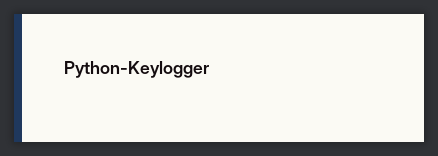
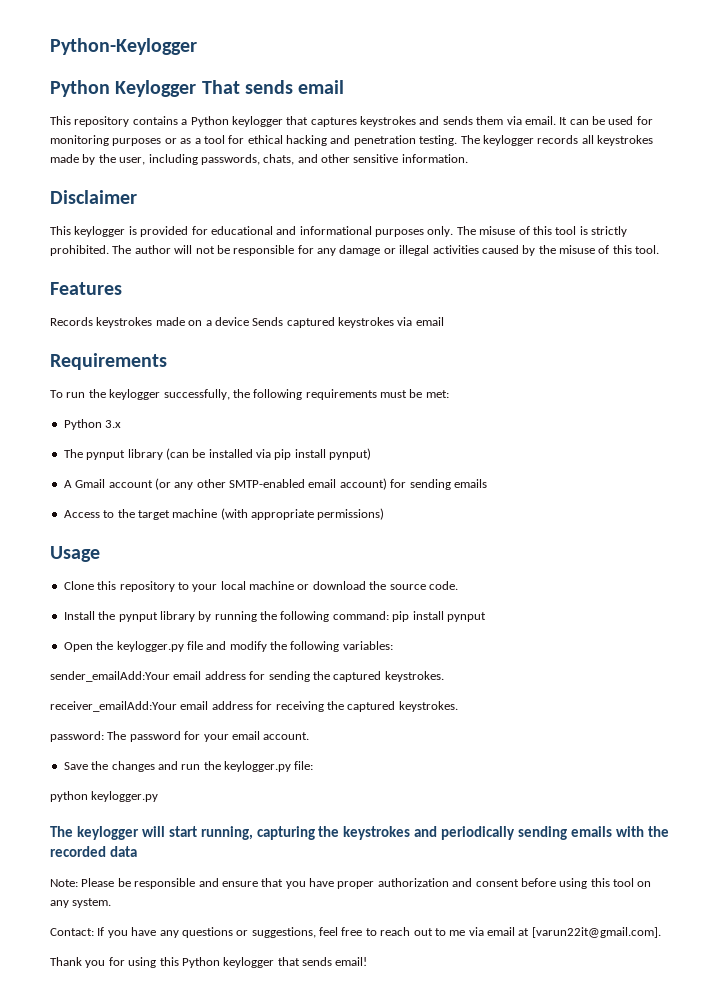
+ Python Keylogger That sends email
+ This repository contains a Python keylogger that captures keystrokes and sends them via email. It can be used for monitoring purposes or as a tool for ethical hacking and penetration testing. The keylogger records all keystrokes made by the user, including passwords, chats, and other sensitive information.
+ Disclaimer
+ This keylogger is provided for educational and informational purposes only. The misuse of this tool is strictly prohibited. The author will not be responsible for any damage or illegal activities caused by the misuse of this tool.
+ Features
+ Records keystrokes made on a device Sends captured keystrokes via email
+ Requirements
+ To run the keylogger successfully, the following requirements must be met:
+ Python 3.x
+ The pynput library (can be installed via pip install pynput)
+ A Gmail account (or any other SMTP-enabled email account) for sending emails
+ Access to the target machine (with appropriate permissions)
+ Usage
+ Clone this repository to your local machine or download the source code.
+ Install the pynput library by running the following command: pip install pynput
+ Open the keylogger.py file and modify the following variables:
+ sender_emailAdd:Your email address for sending the captured keystrokes.
+ receiver_emailAdd:Your email address for receiving the captured keystrokes.
+ password: The password for your email account.
+ Save the changes and run the keylogger.py file:
+ python keylogger.py
+ The keylogger will start running, capturing the keystrokes and periodically sending emails with the recorded data
+ Note: Please be responsible and ensure that you have proper authorization and consent before using this tool on any system.
+ Contact: If you have any questions or suggestions, feel free to reach out to me via email at [varun22it@gmail.com].
+ Thank you for using this Python keylogger that sends email!

